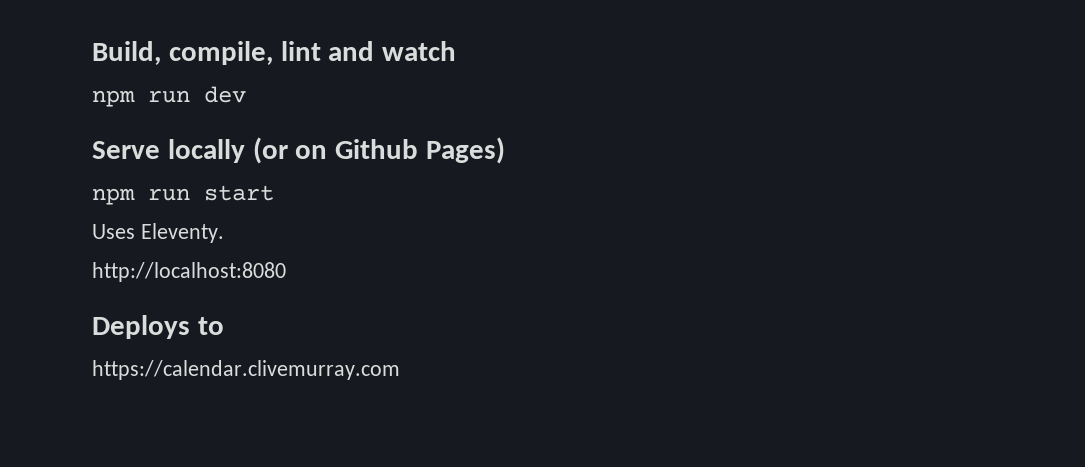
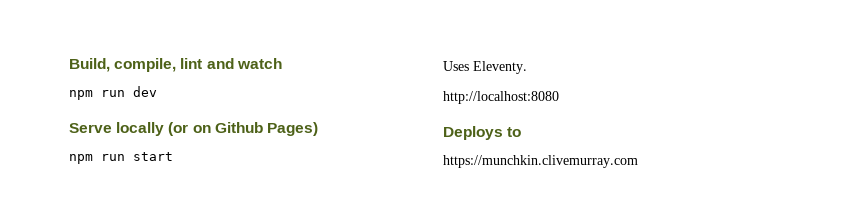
- https://calendar.clivemurray.com
+ https://munchkin.clivemurray.com

